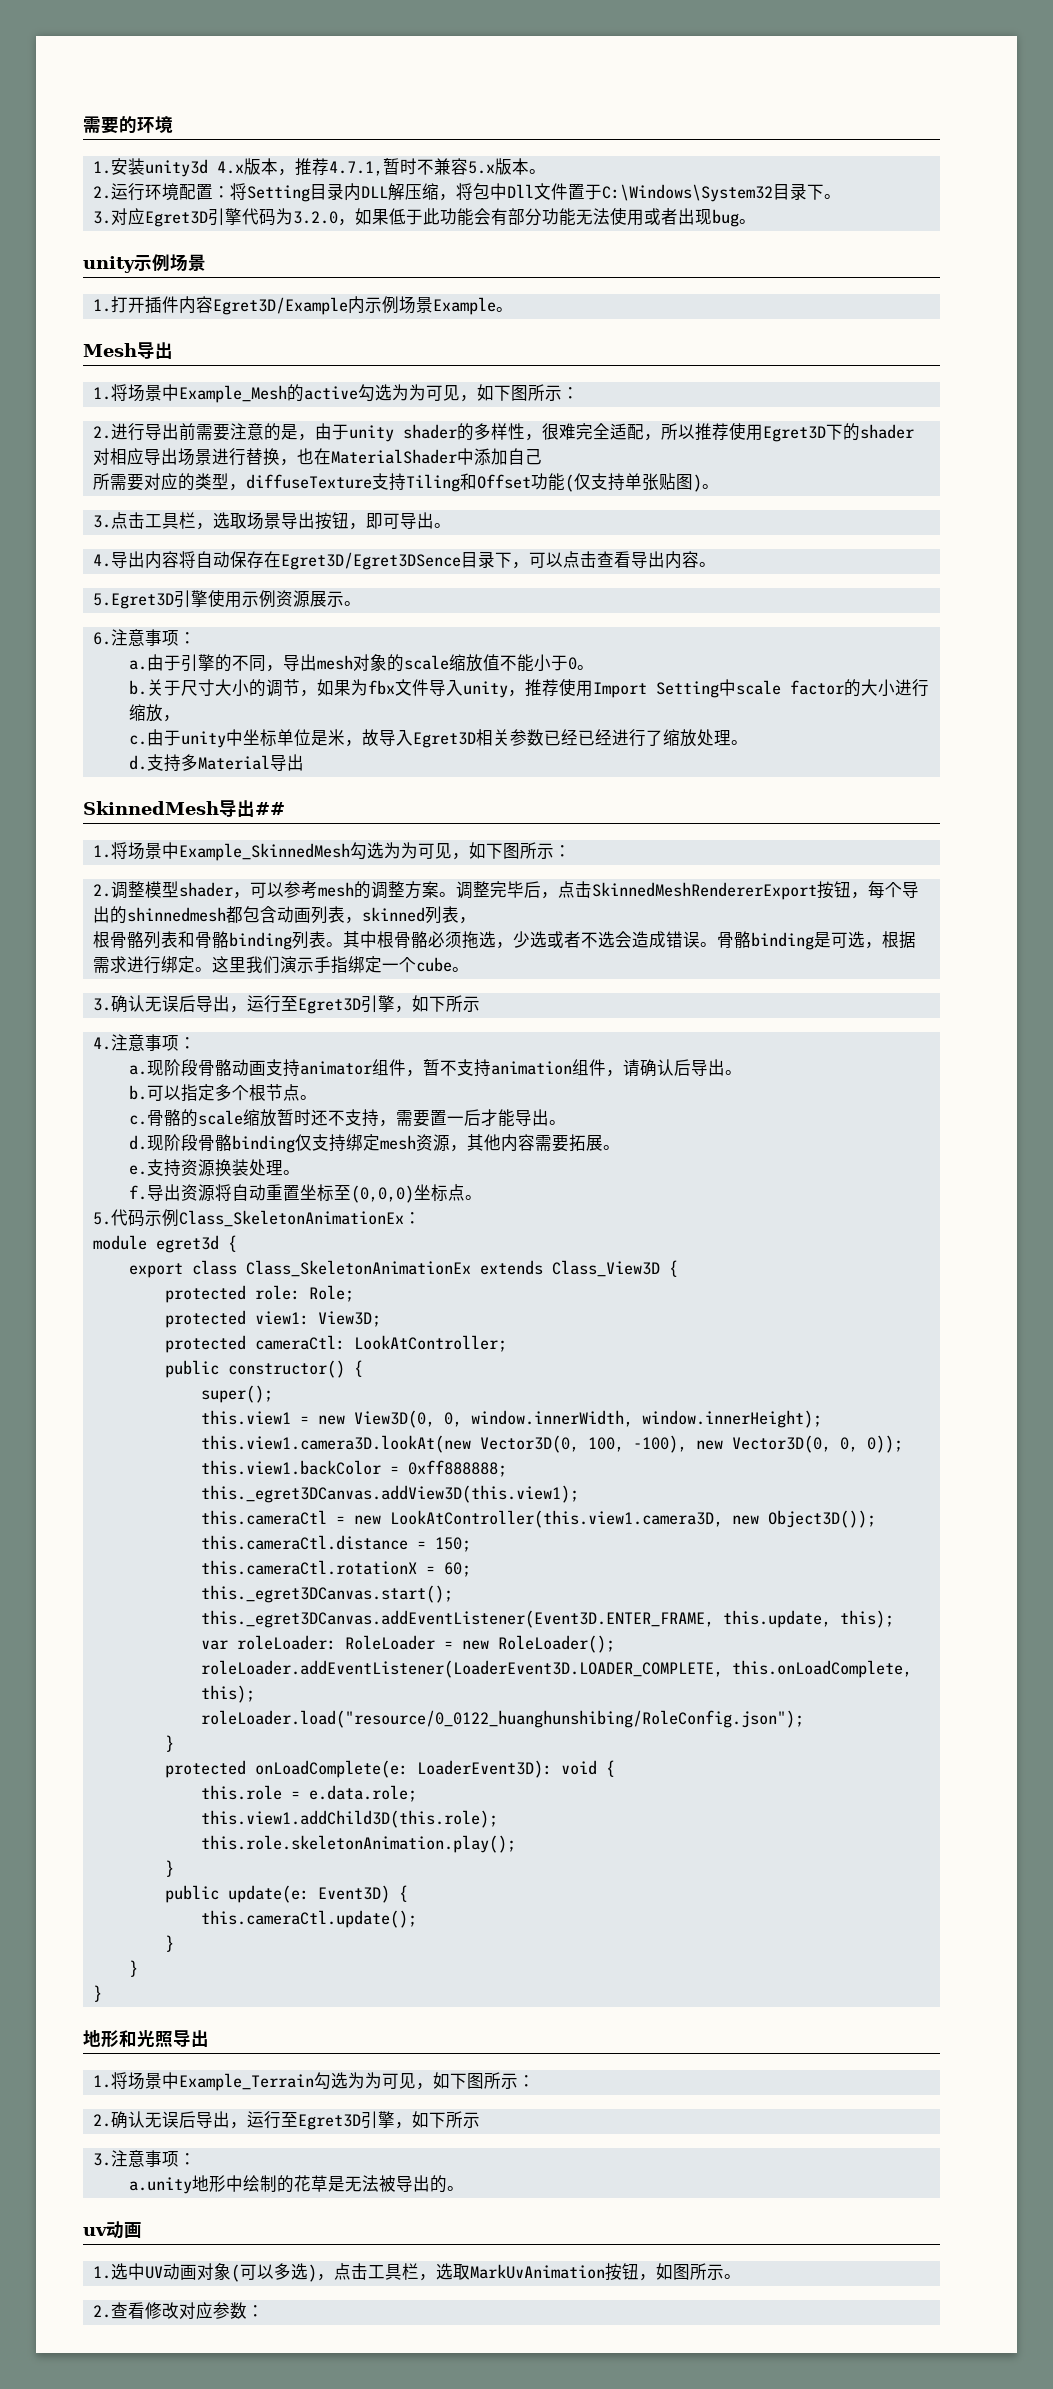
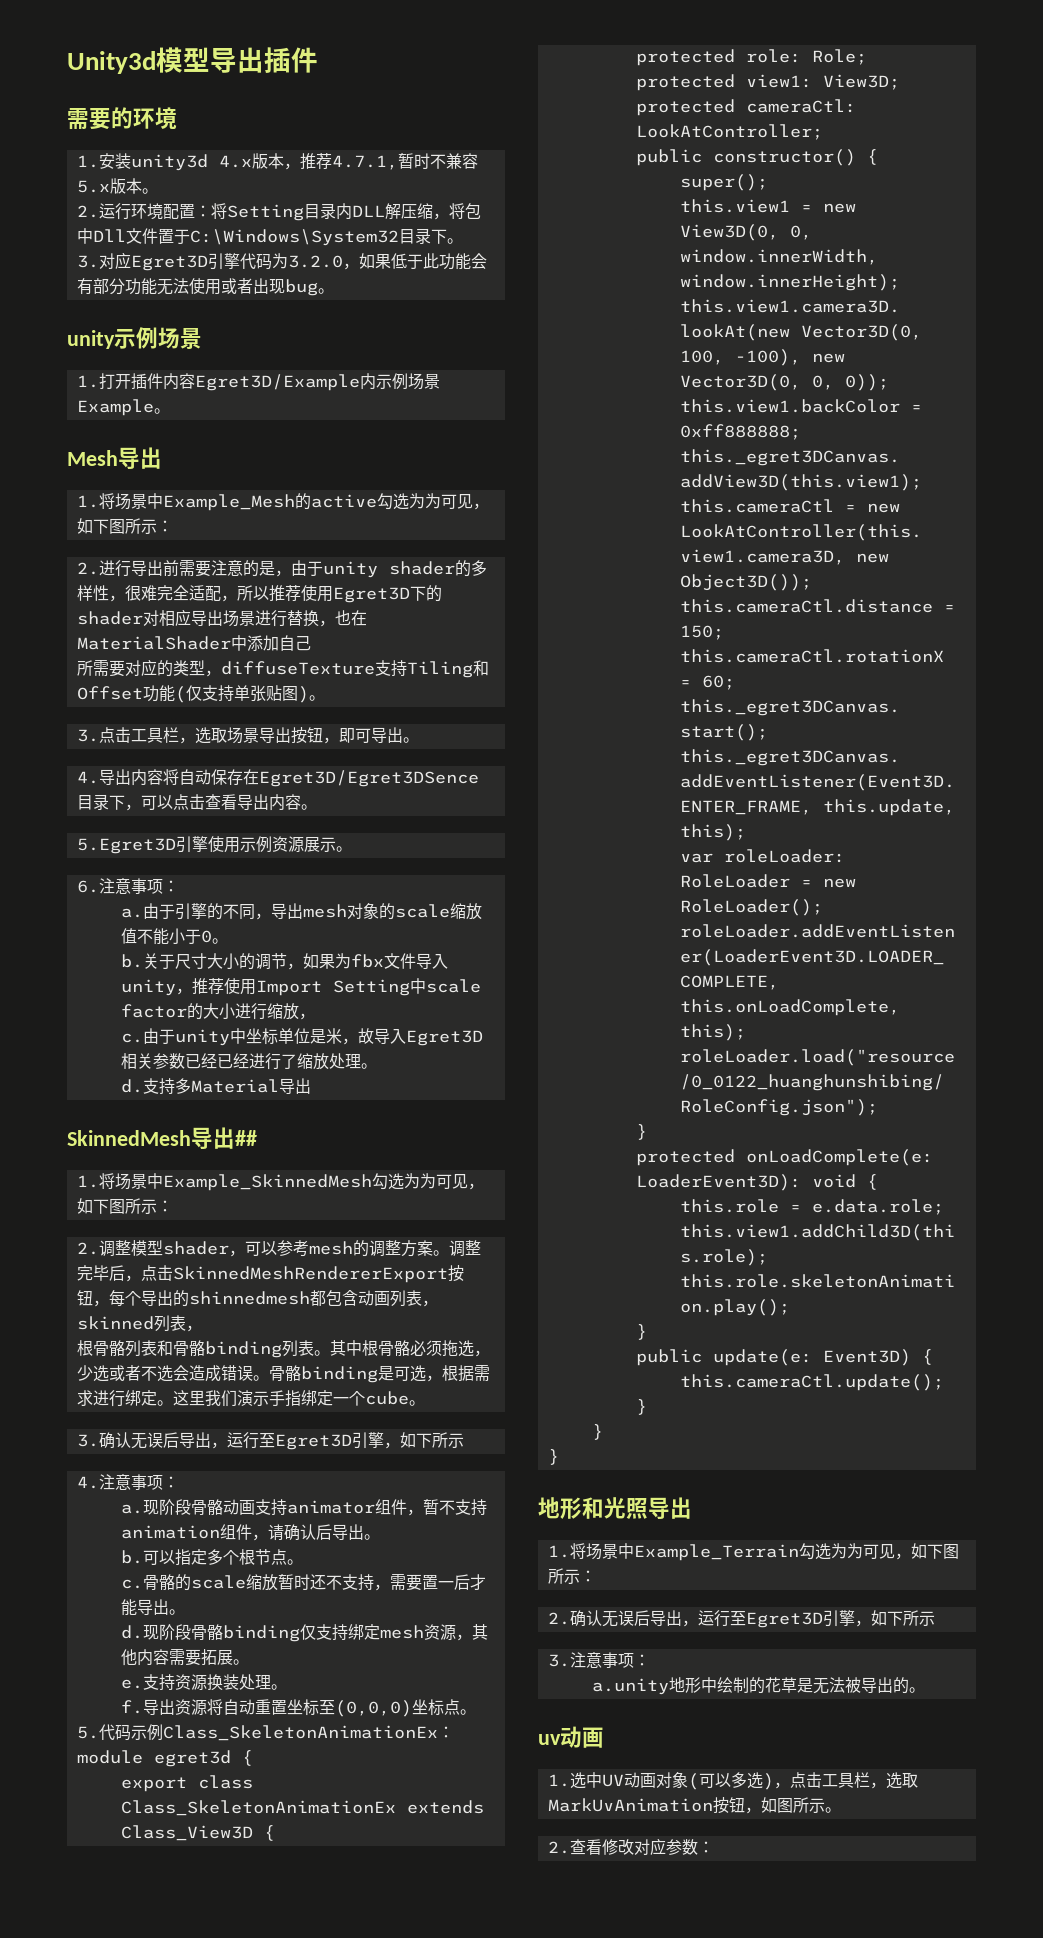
+ Unity3d模型导出插件

